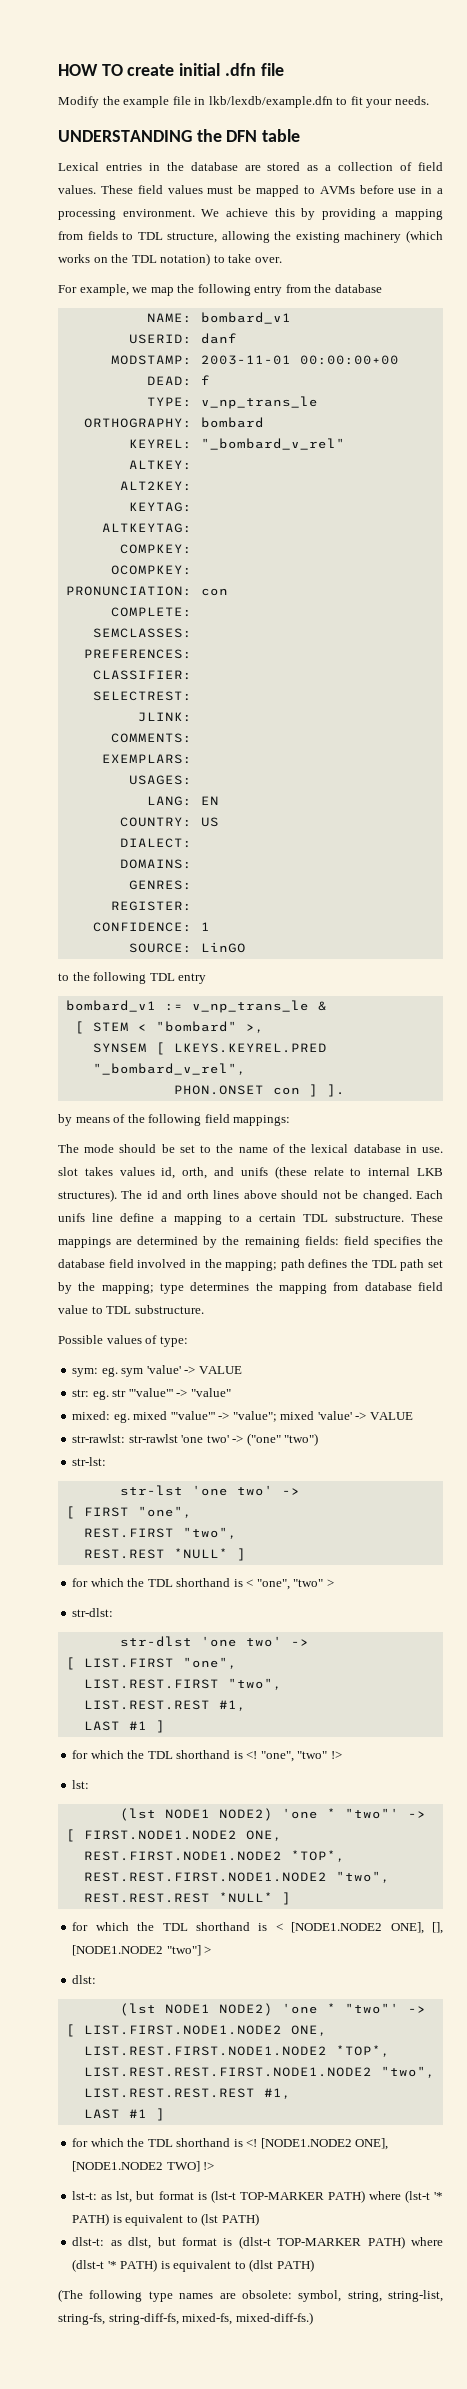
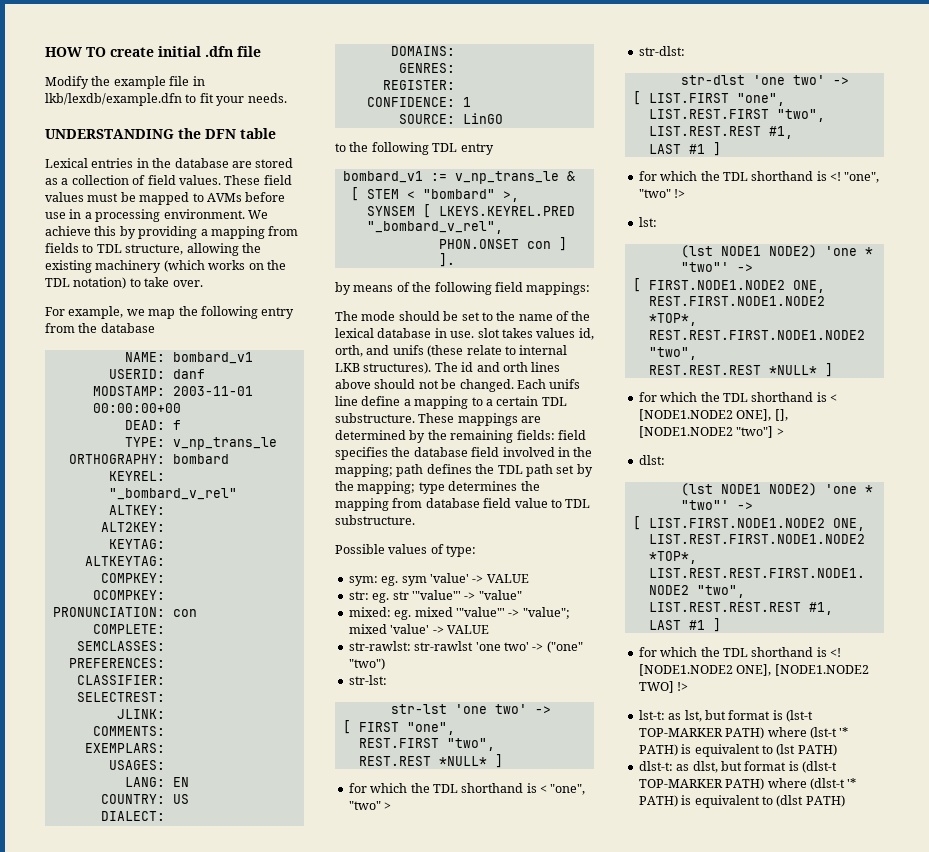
- (The following type names are obsolete: symbol, string, string-list, string-fs, string-diff-fs, mixed-fs, mixed-diff-fs.)

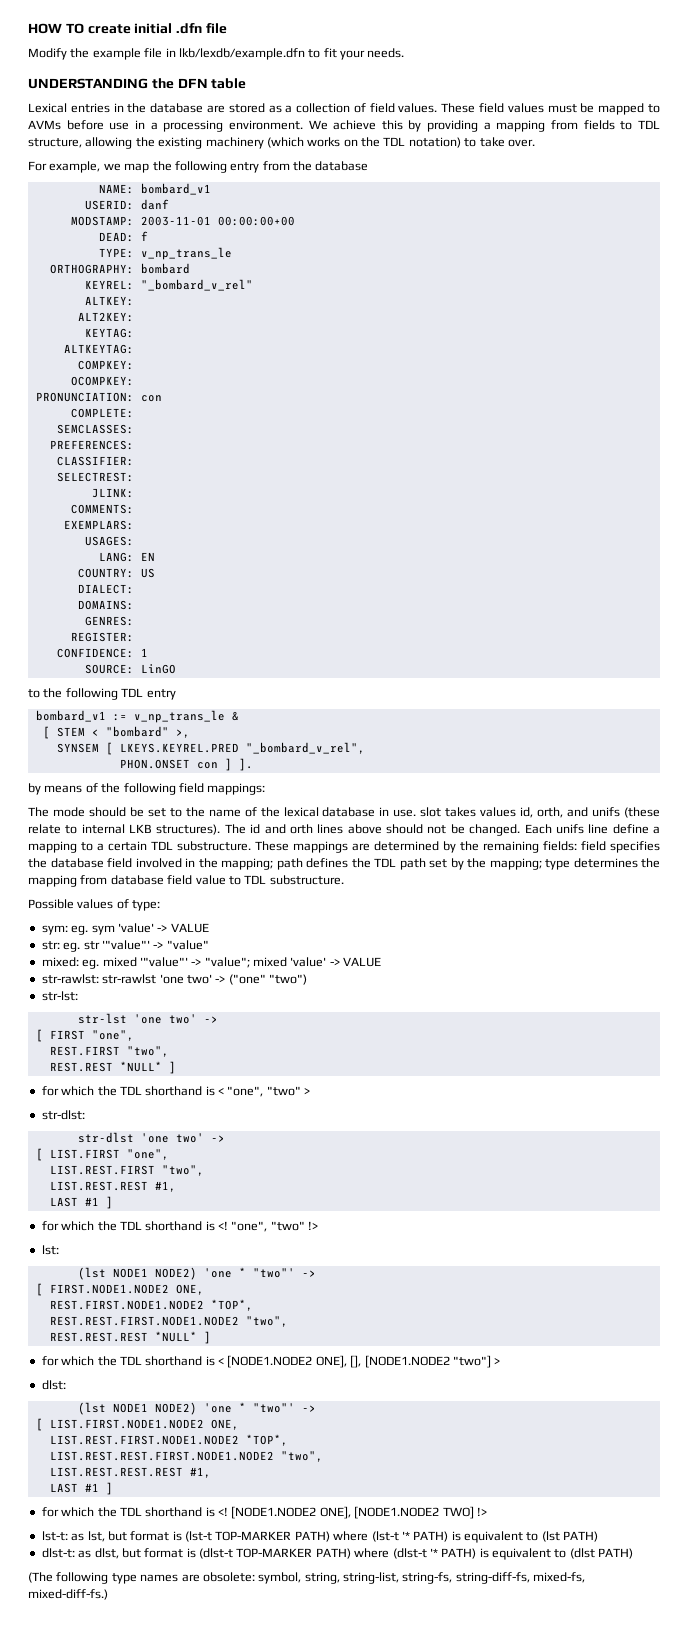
+ (The following type names are obsolete: symbol, string, string-list, string-fs, string-diff-fs, mixed-fs, mixed-diff-fs.)

